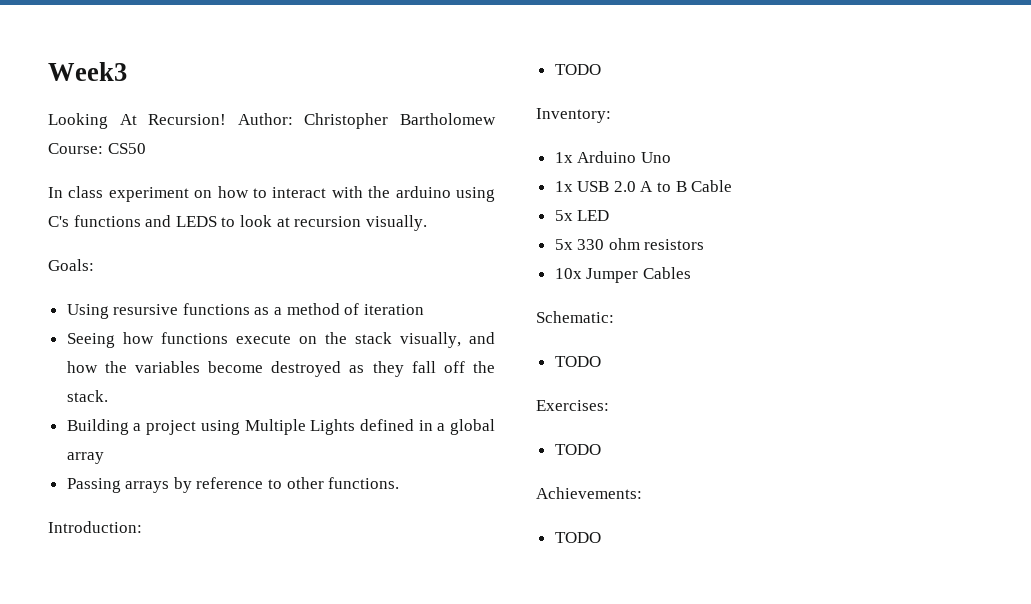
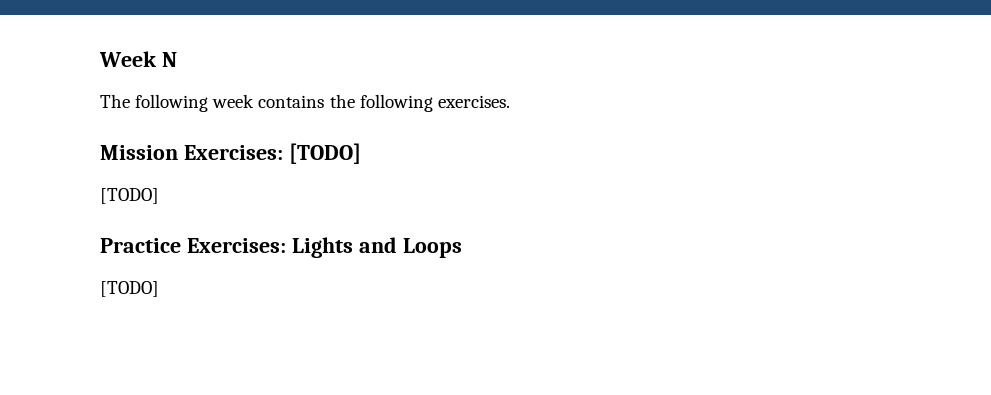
- Week3
- Looking At Recursion! Author: Christopher Bartholomew Course: CS50
- In class experiment on how to interact with the arduino using C's functions and LEDS to look at recursion visually.
- Goals:
- Using resursive functions as a method of iteration
- Seeing how functions execute on the stack visually, and how the variables become destroyed as they fall off the stack.
- Building a project using Multiple Lights defined in a global array
- Passing arrays by reference to other functions.
- Introduction:
- TODO
- Inventory:
- 1x Arduino Uno
- 1x USB 2.0 A to B Cable
- 5x LED
- 5x 330 ohm resistors
- 10x Jumper Cables
- Schematic:
- TODO
- Exercises:
- TODO
- Achievements:
- TODO
+ Week N
+ The following week contains the following exercises.
+ Mission Exercises: [TODO]
+ [TODO]
+ Practice Exercises: Lights and Loops
+ [TODO]

